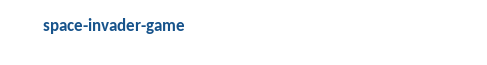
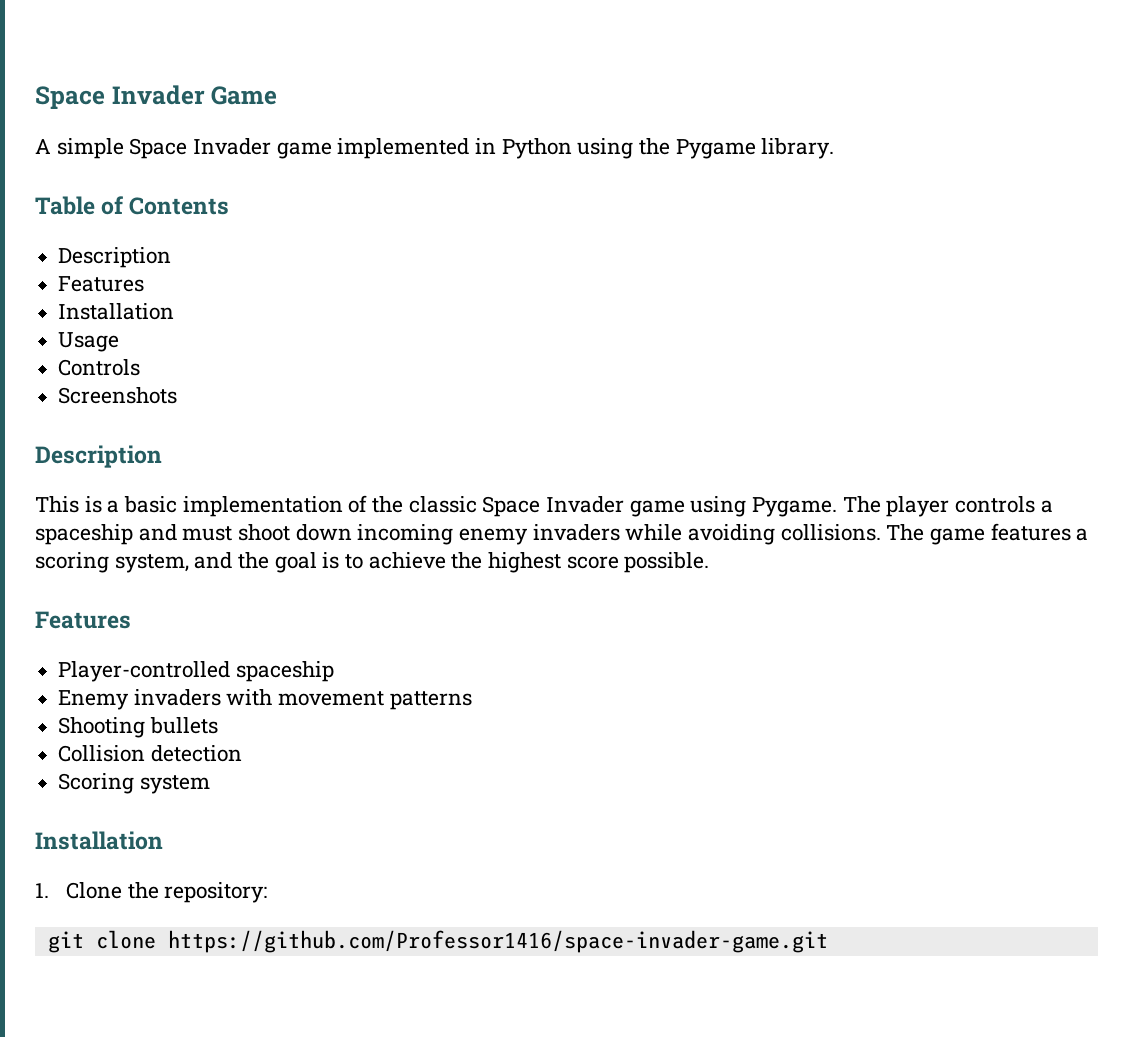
- space-invader-game
+ Space Invader Game
+ A simple Space Invader game implemented in Python using the Pygame library.
+ Table of Contents
+ Description
+ Features
+ Installation
+ Usage
+ Controls
+ Screenshots
+ Description
+ This is a basic implementation of the classic Space Invader game using Pygame. The player controls a spaceship and must shoot down incoming enemy invaders while avoiding collisions. The game features a scoring system, and the goal is to achieve the highest score possible.
+ Features
+ Player-controlled spaceship
+ Enemy invaders with movement patterns
+ Shooting bullets
+ Collision detection
+ Scoring system
+ Installation
+ 1. Clone the repository:
+ git clone https://github.com/Professor1416/space-invader-game.git

